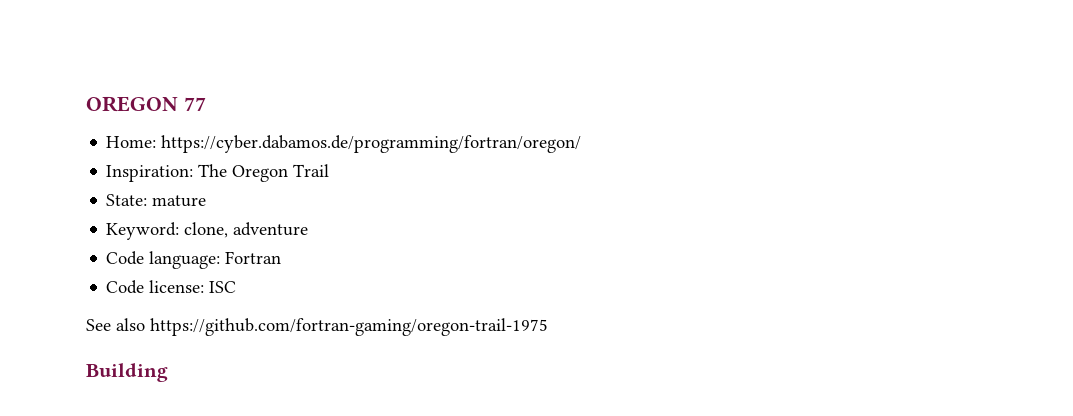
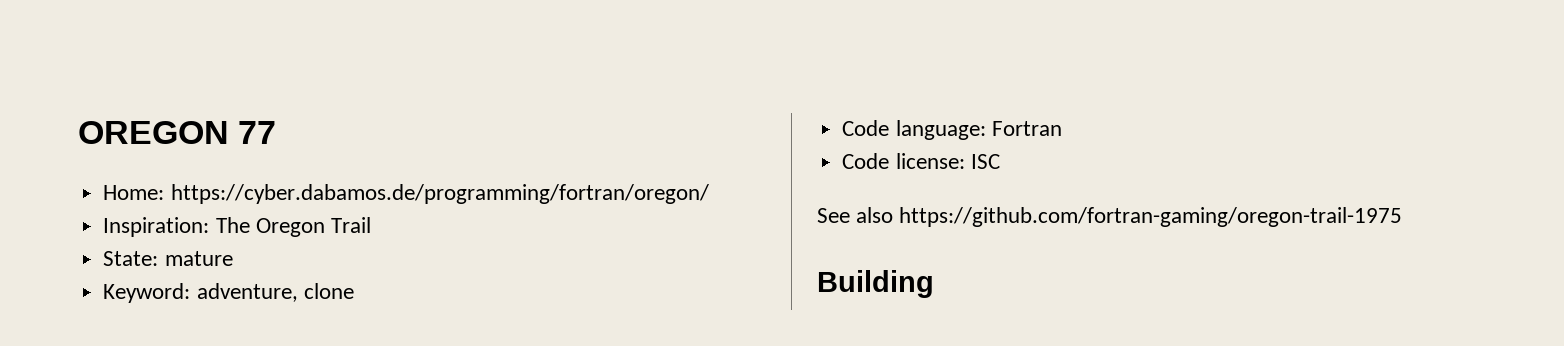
- Keyword: clone, adventure
+ Keyword: adventure, clone

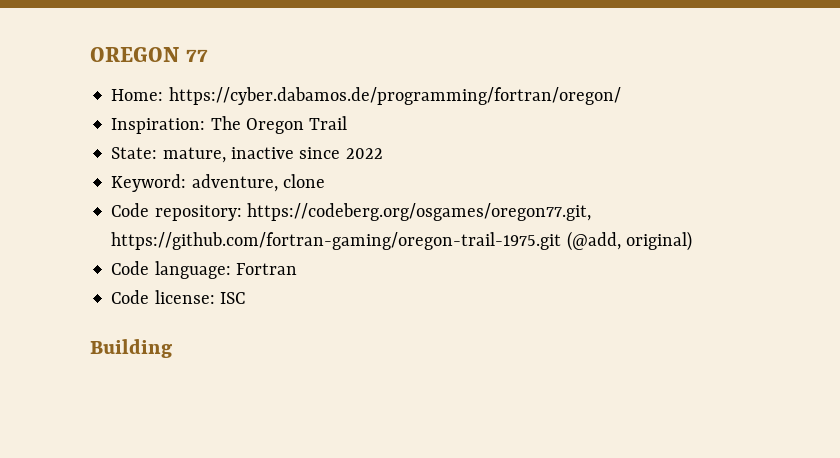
- State: mature
+ State: mature, inactive since 2022
+ Code repository: https://codeberg.org/osgames/oregon77.git, https://github.com/fortran-gaming/oregon-trail-1975.git (@add, original)
- See also https://github.com/fortran-gaming/oregon-trail-1975

